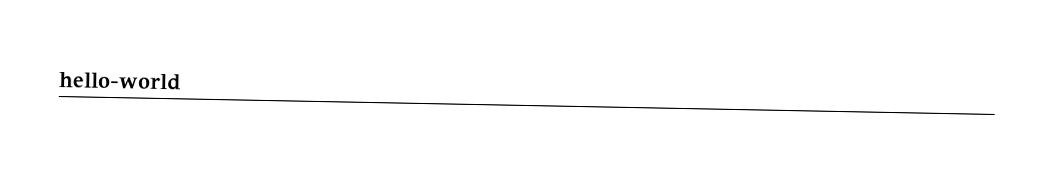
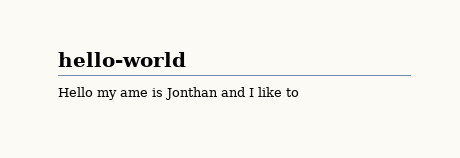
+ Hello my ame is Jonthan and I like to

